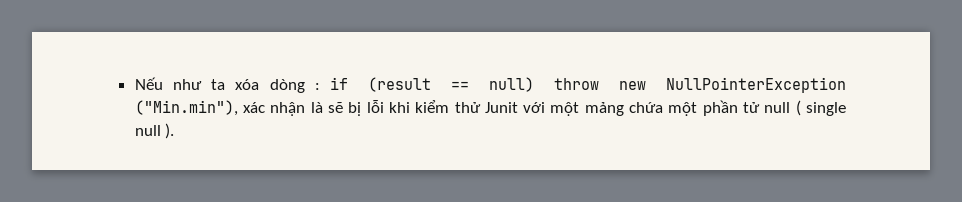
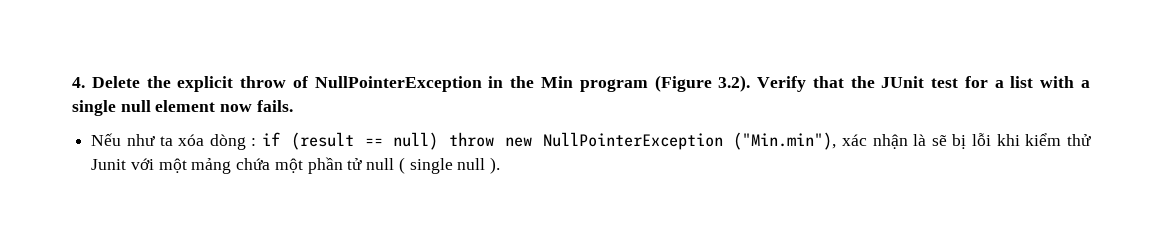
+ 4. Delete the explicit throw of NullPointerException in the Min program (Figure 3.2). Verify that the JUnit test for a list with a single null element now fails.

